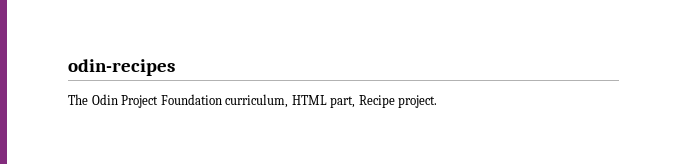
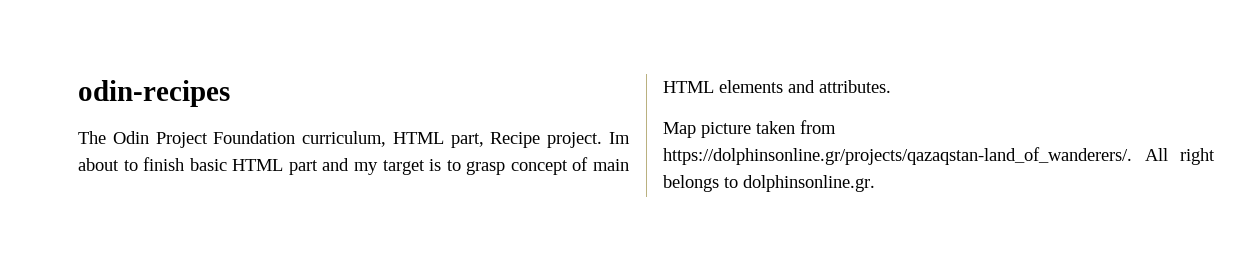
+ Im about to finish basic HTML part and my target is to grasp concept of main HTML elements and attributes.
+ Map picture taken from https://dolphinsonline.gr/projects/qazaqstan-land_of_wanderers/. All right belongs to dolphinsonline.gr.

